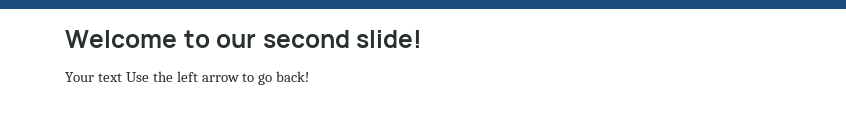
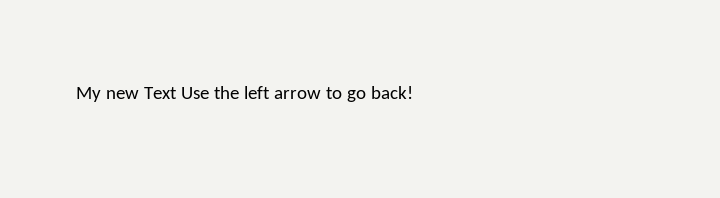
- Welcome to our second slide!
- Your text Use the left arrow to go back!
+ My new Text Use the left arrow to go back!

